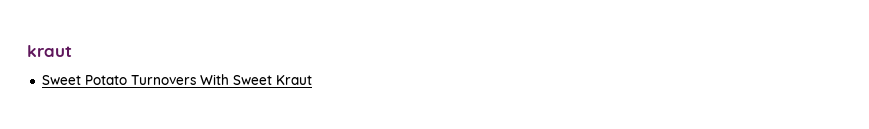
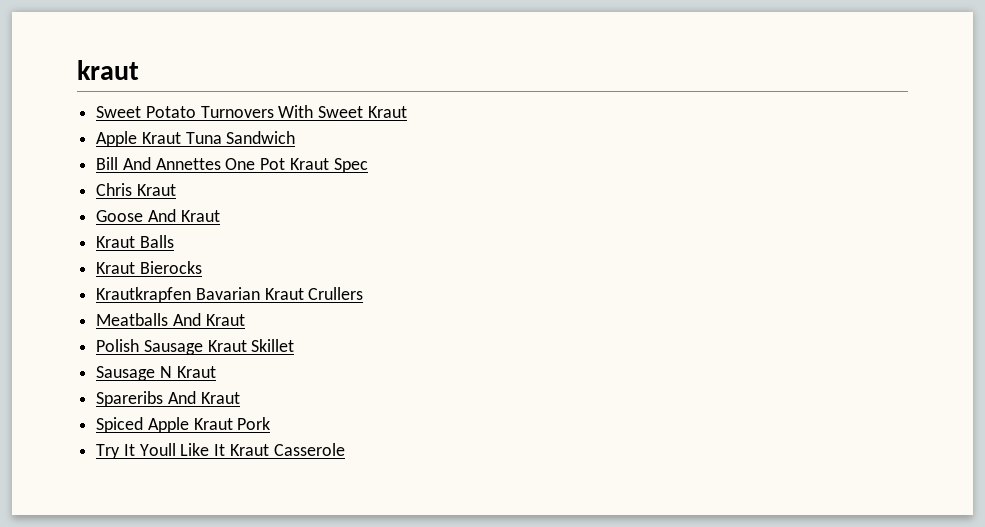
+ Apple Kraut Tuna Sandwich
+ Bill And Annettes One Pot Kraut Spec
+ Chris Kraut
+ Goose And Kraut
+ Kraut Balls
+ Kraut Bierocks
+ Krautkrapfen Bavarian Kraut Crullers
+ Meatballs And Kraut
+ Polish Sausage Kraut Skillet
+ Sausage N Kraut
+ Spareribs And Kraut
+ Spiced Apple Kraut Pork
+ Try It Youll Like It Kraut Casserole

